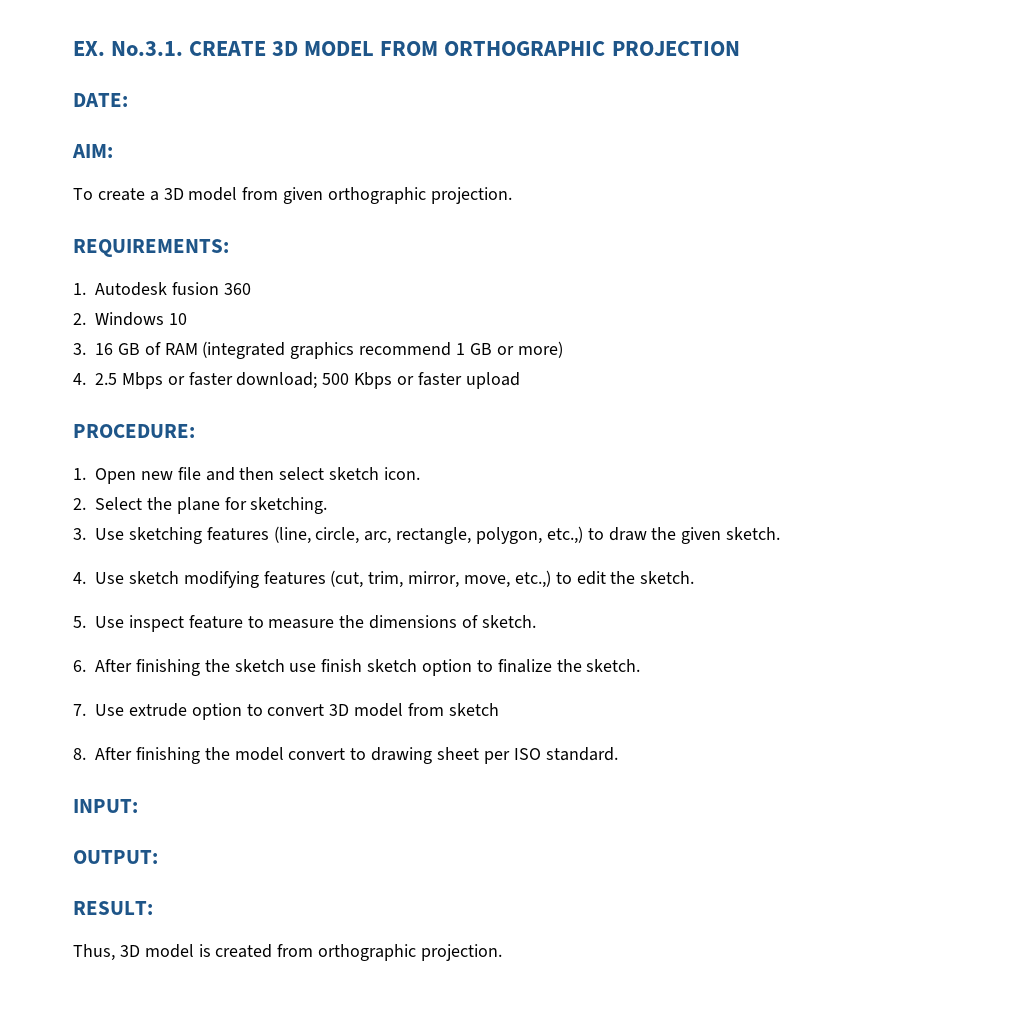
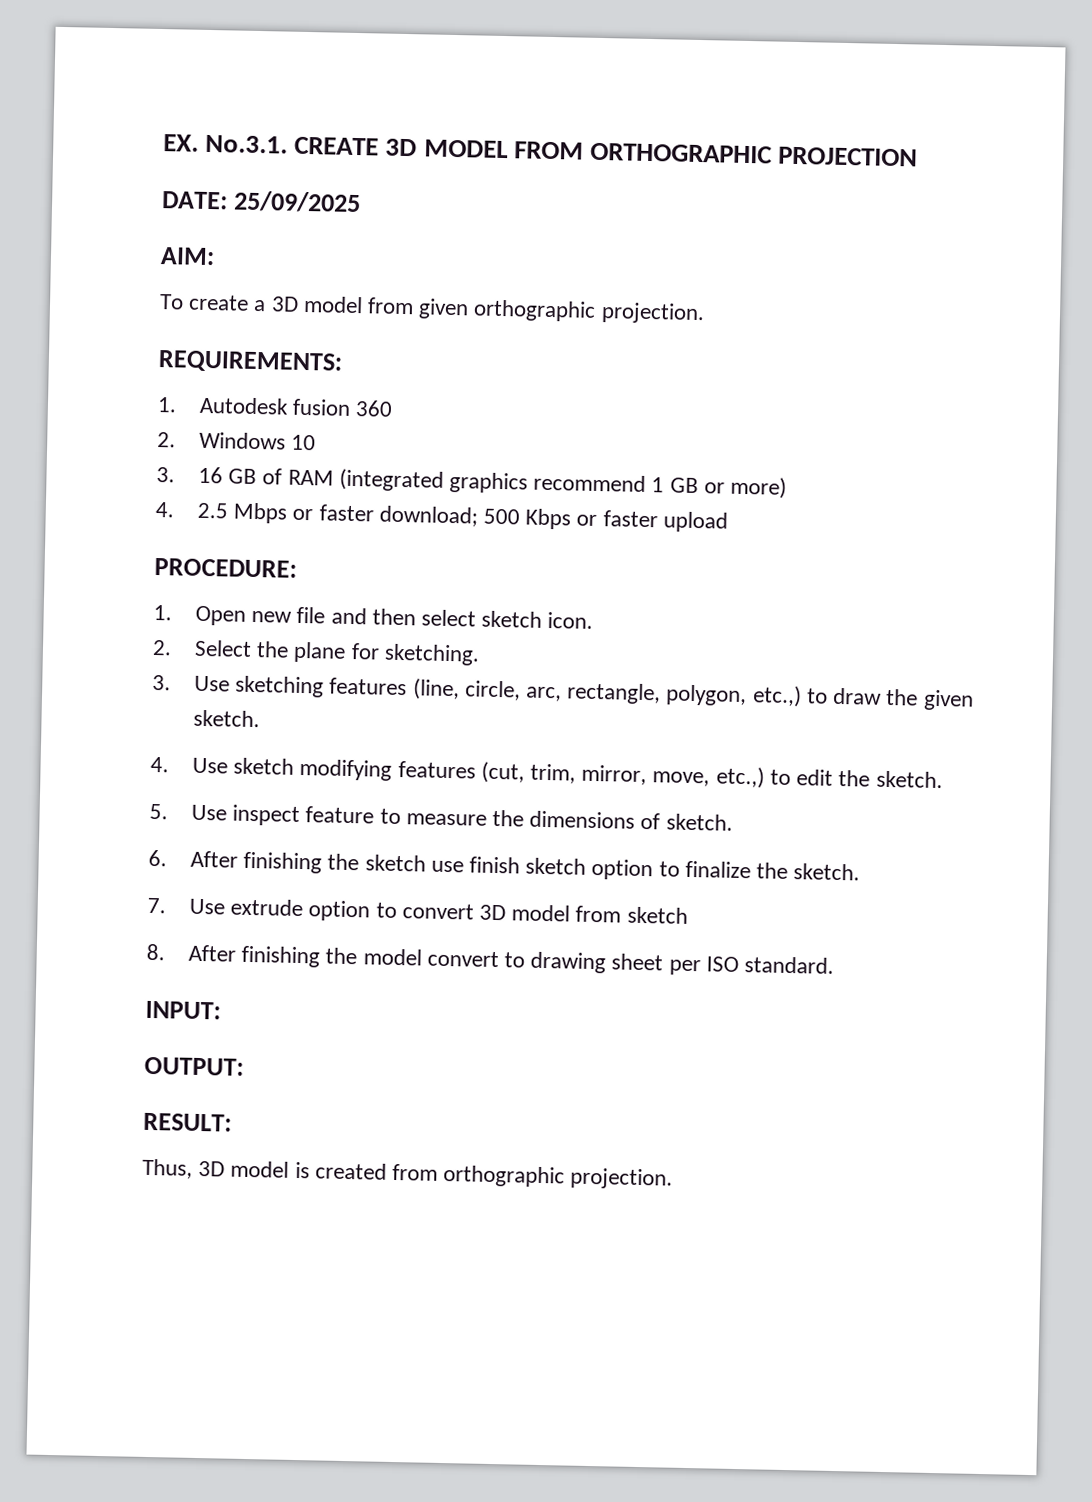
- DATE:
+ DATE: 25/09/2025

